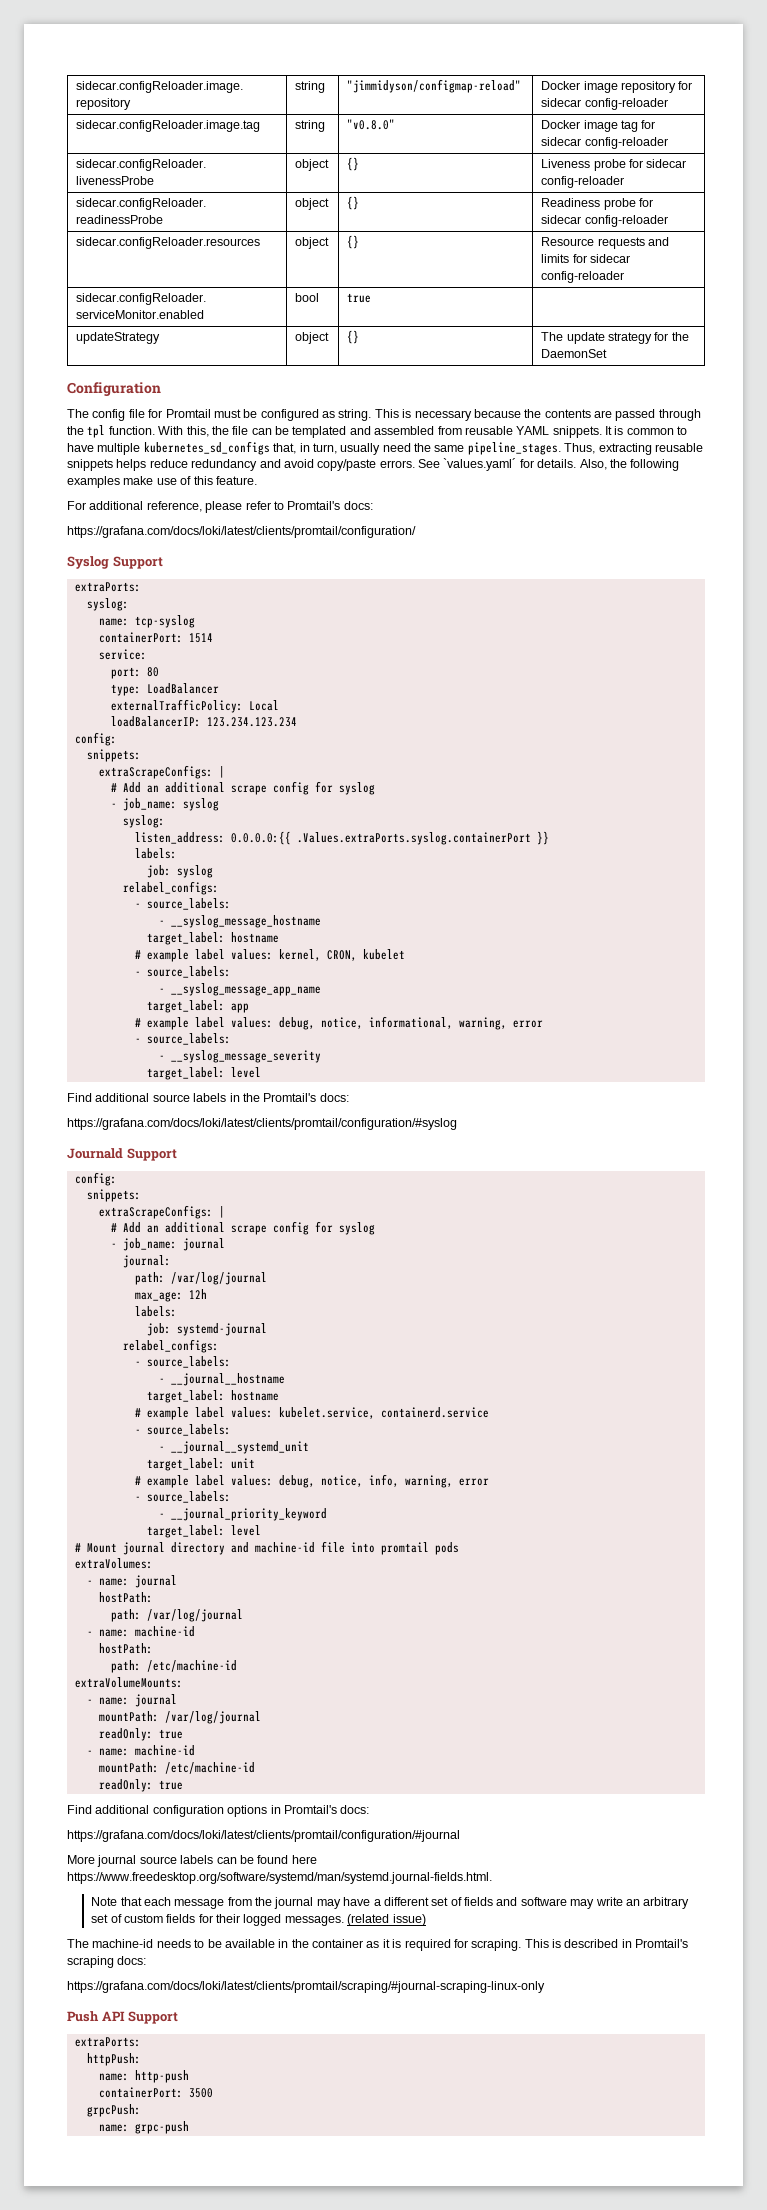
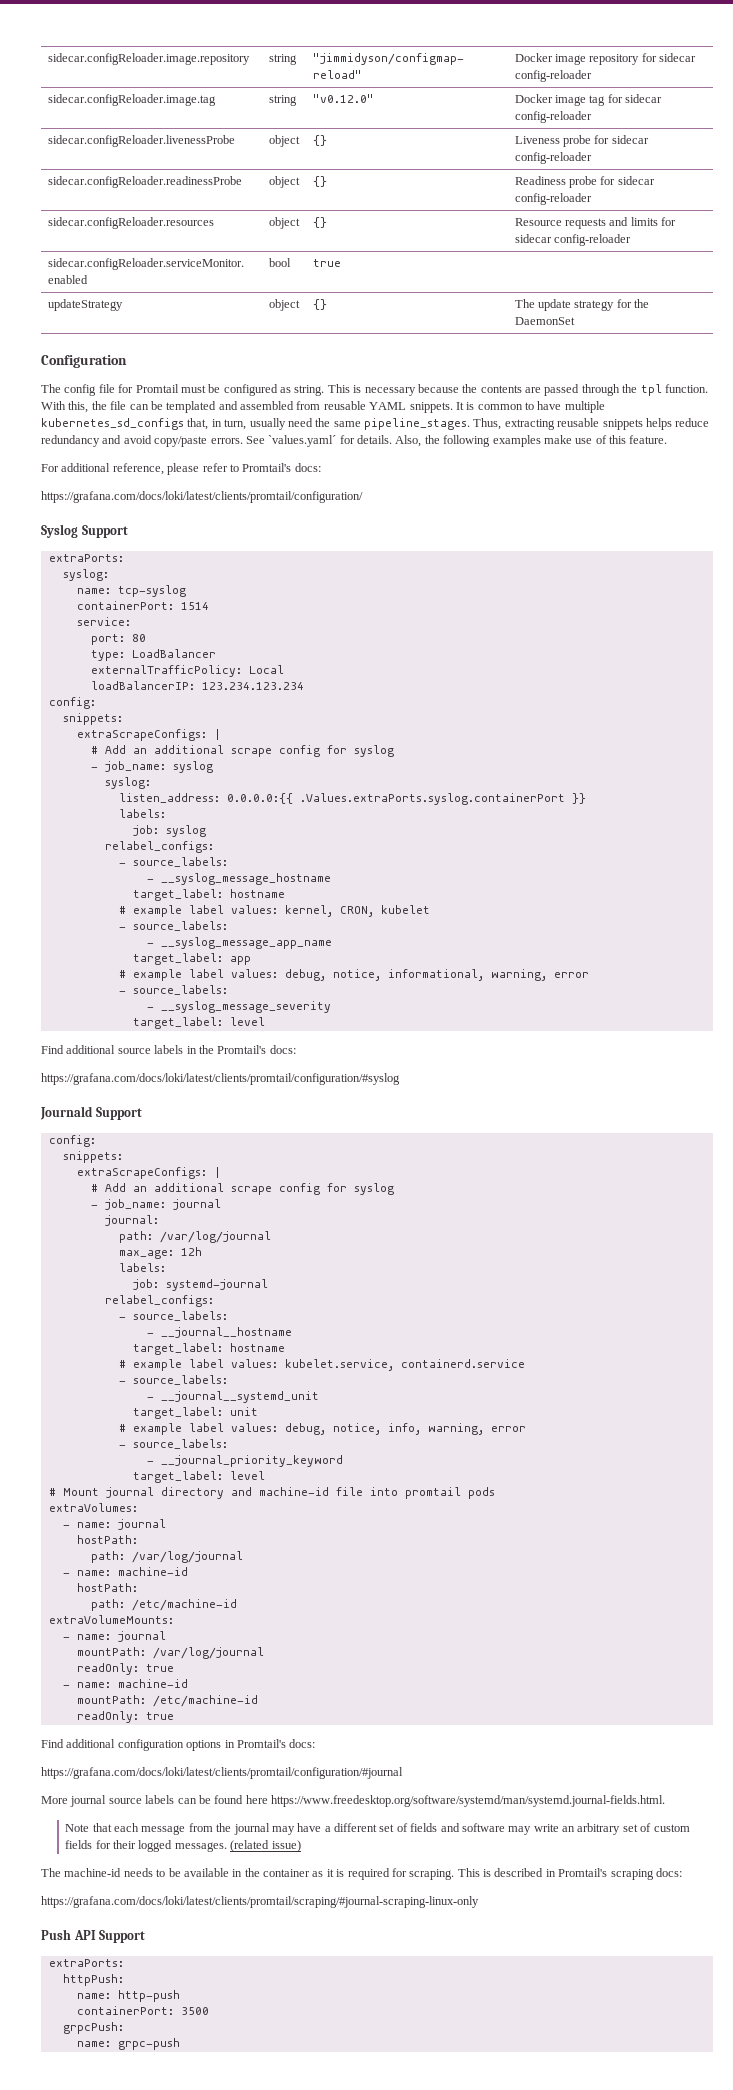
- sidecar.configReloader.image.tag | string | "v0.8.0" | Docker image tag for sidecar config-reloader
+ sidecar.configReloader.image.tag | string | "v0.12.0" | Docker image tag for sidecar config-reloader

